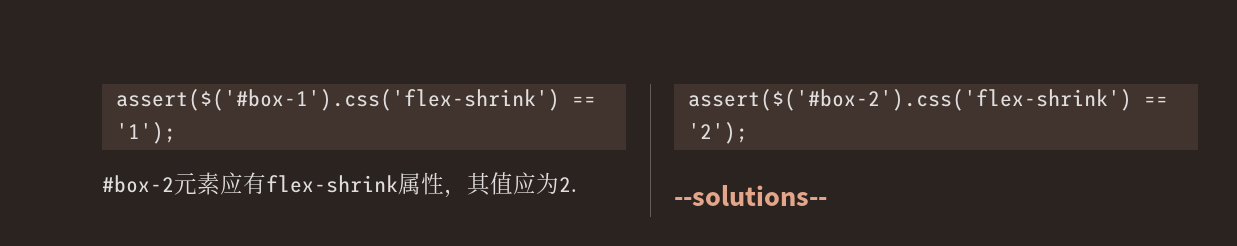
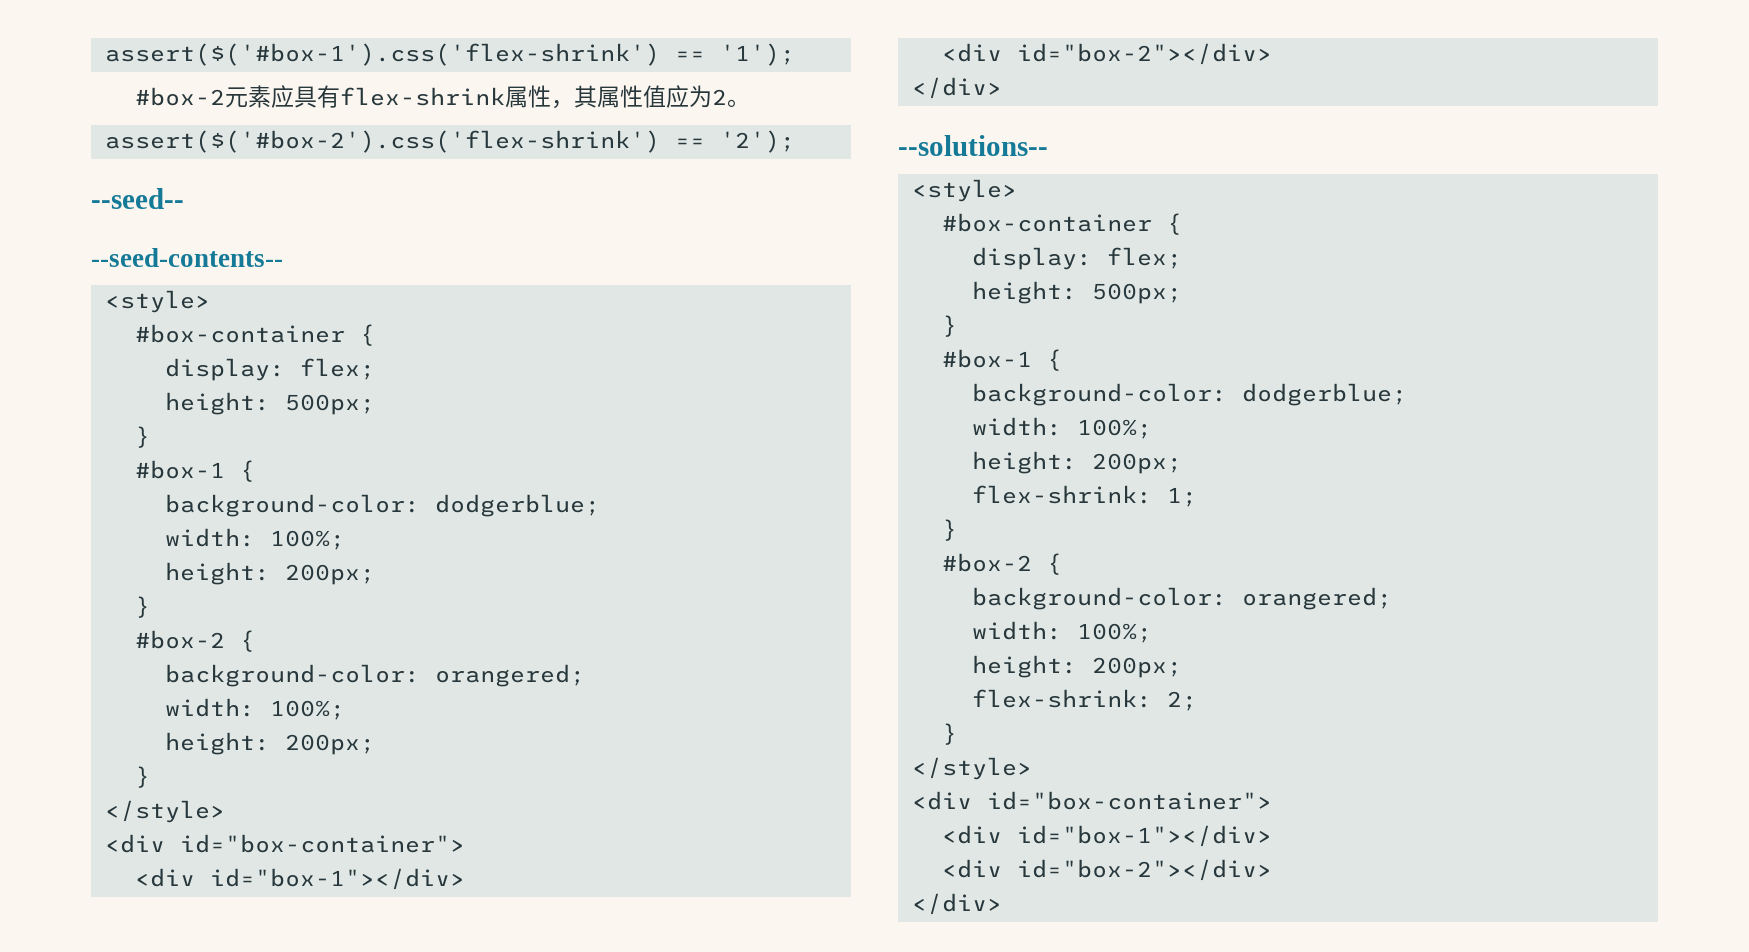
- #box-2元素应有flex-shrink属性，其值应为2.
+ #box-2元素应具有flex-shrink属性，其属性值应为2。
+ --seed--
+ --seed-contents--
+ <style>
+ #box-container {
+ display: flex;
+ height: 500px;
+ }
+ #box-1 {
+ background-color: dodgerblue;
+ width: 100%;
+ height: 200px;
+ }
+ #box-2 {
+ background-color: orangered;
+ width: 100%;
+ height: 200px;
+ }
+ </style>
+ <div id="box-container">
+ <div id="box-1"></div>
+ <div id="box-2"></div>
+ </div>
  --solutions--
+ <style>
+ #box-container {
+ display: flex;
+ height: 500px;
+ }
+ #box-1 {
+ background-color: dodgerblue;
+ width: 100%;
+ height: 200px;
+ flex-shrink: 1;
+ }
+ #box-2 {
+ background-color: orangered;
+ width: 100%;
+ height: 200px;
+ flex-shrink: 2;
+ }
+ </style>
+ <div id="box-container">
+ <div id="box-1"></div>
+ <div id="box-2"></div>
+ </div>

